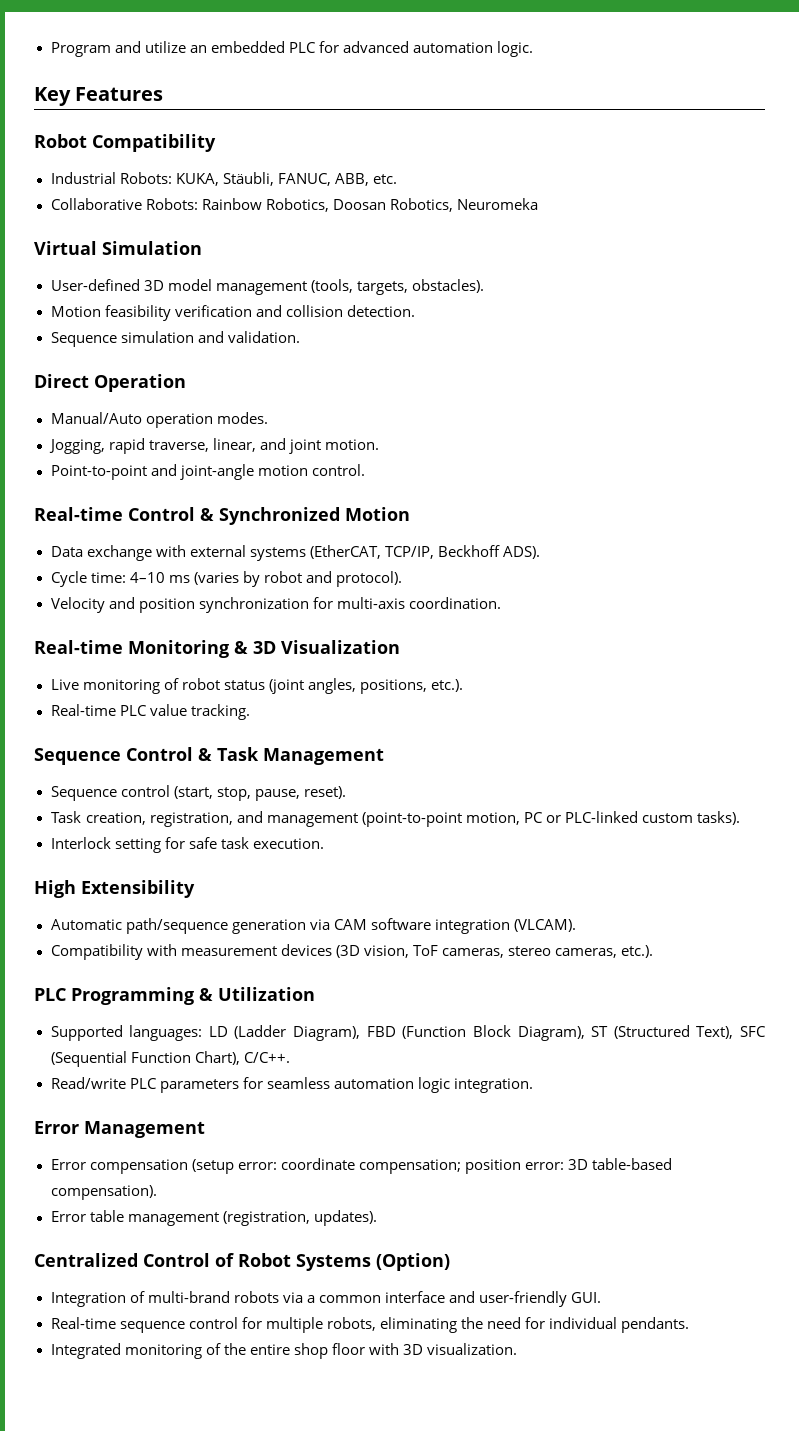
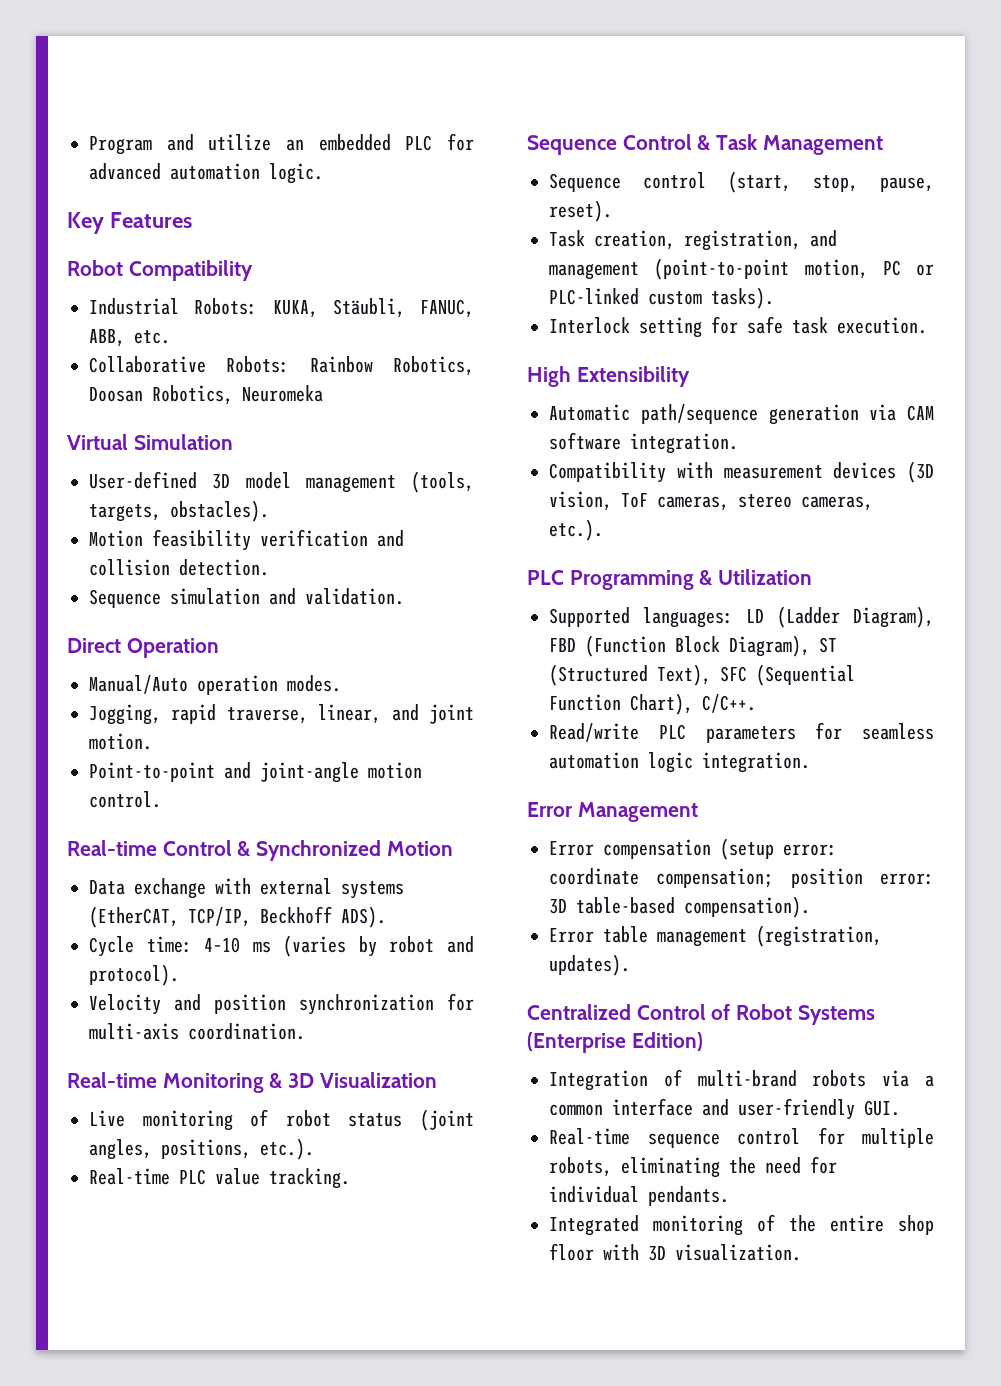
- Automatic path/sequence generation via CAM software integration (VLCAM).
+ Automatic path/sequence generation via CAM software integration.
- Centralized Control of Robot Systems (Option)
+ Centralized Control of Robot Systems (Enterprise Edition)

